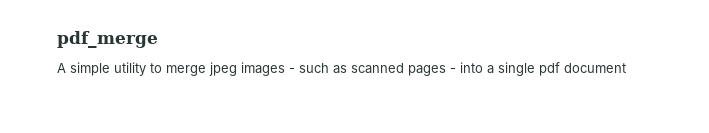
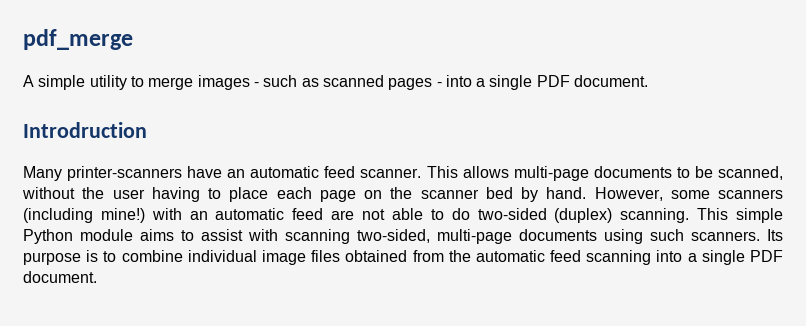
- A simple utility to merge jpeg images - such as scanned pages - into a single pdf document
+ A simple utility to merge images - such as scanned pages - into a single PDF document.
+ Introdruction
+ Many printer-scanners have an automatic feed scanner. This allows multi-page documents to be scanned, without the user having to place each page on the scanner bed by hand. However, some scanners (including mine!) with an automatic feed are not able to do two-sided (duplex) scanning. This simple Python module aims to assist with scanning two-sided, multi-page documents using such scanners. Its purpose is to combine individual image files obtained from the automatic feed scanning into a single PDF document.

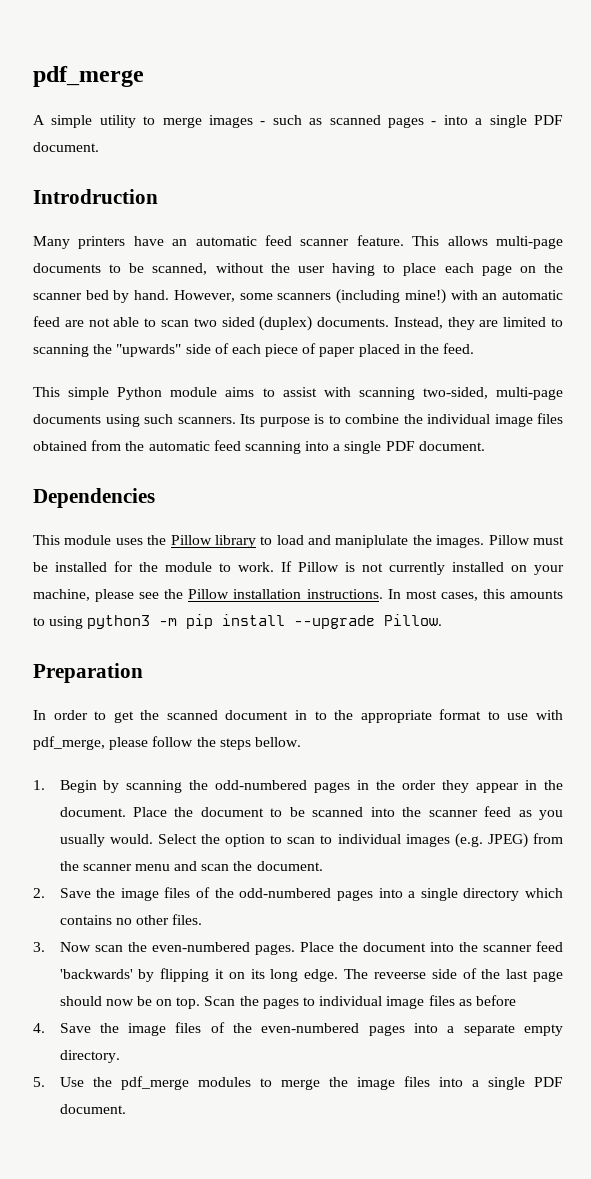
- Many printer-scanners have an automatic feed scanner.
+ Many printers have an automatic feed scanner feature.
- However, some scanners (including mine!) with an automatic feed are not able to do two-sided (duplex) scanning. This simple Python module aims to assist with scanning two-sided, multi-page documents using such scanners.
+ However, some scanners (including mine!) with an automatic feed are not able to scan two sided (duplex) documents. Instead, they are limited to scanning the "upwards" side of each piece of paper placed in the feed.
+ This simple Python module aims to assist with scanning two-sided, multi-page documents using such scanners.
- Its purpose is to combine individual image files obtained from the automatic feed scanning into a single PDF document.
+ Its purpose is to combine the individual image files obtained from the automatic feed scanning into a single PDF document.
+ Dependencies
+ This module uses the Pillow library to load and maniplulate the images. Pillow must be installed for the module to work. If Pillow is not currently installed on your machine, please see the Pillow installation instructions. In most cases, this amounts to using python3 -m pip install --upgrade Pillow.
+ Preparation
+ In order to get the scanned document in to the appropriate format to use with pdf_merge, please follow the steps bellow.
+ 1. Begin by scanning the odd-numbered pages in the order they appear in the document. Place the document to be scanned into the scanner feed as you usually would. Select the option to scan to individual images (e.g. JPEG) from the scanner menu and scan the document.
+ 2. Save the image files of the odd-numbered pages into a single directory which contains no other files.
+ 3. Now scan the even-numbered pages. Place the document into the scanner feed 'backwards' by flipping it on its long edge. The reveerse side of the last page should now be on top. Scan the pages to individual image files as before
+ 4. Save the image files of the even-numbered pages into a separate empty directory.
+ 5. Use the pdf_merge modules to merge the image files into a single PDF document.

